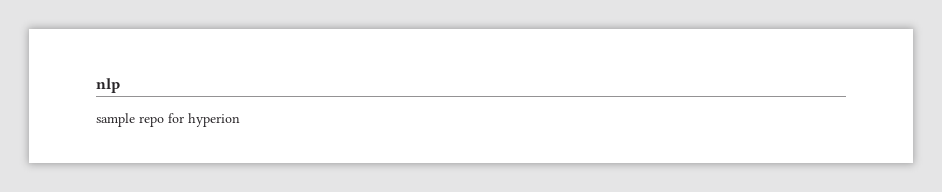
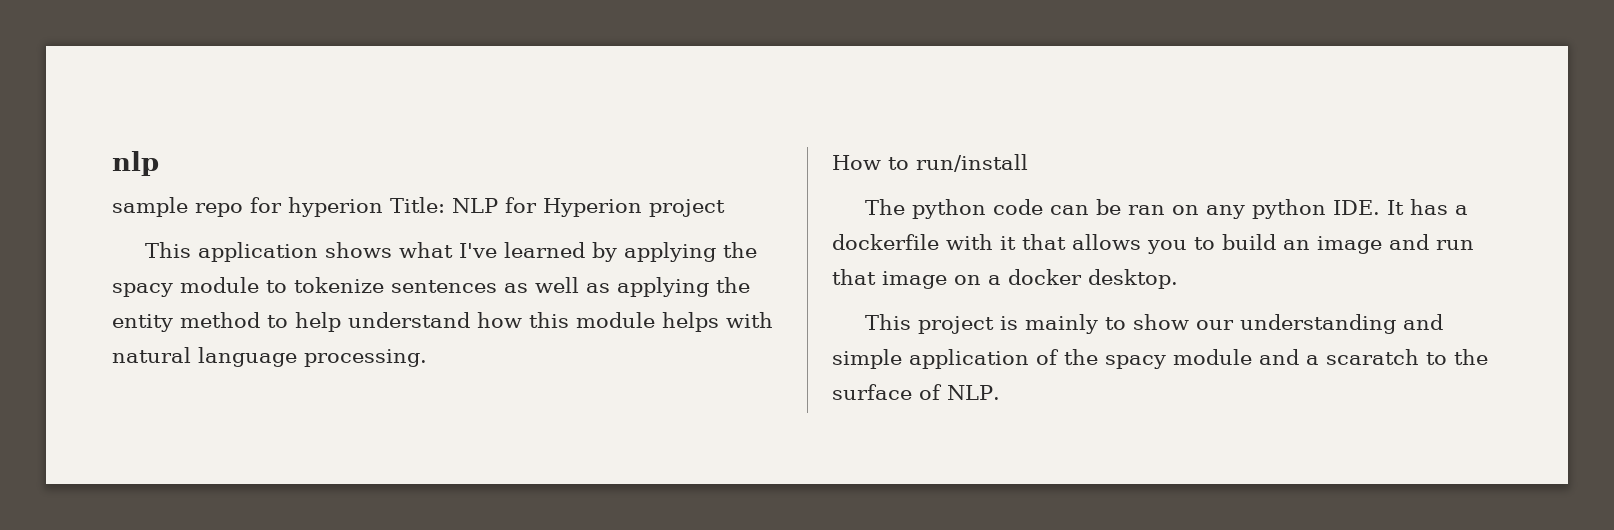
- sample repo for hyperion
+ sample repo for hyperion Title: NLP for Hyperion project
+ This application shows what I've learned by applying the spacy module to tokenize sentences as well as applying the entity method to help understand how this module helps with natural language processing.
+ How to run/install
+ The python code can be ran on any python IDE. It has a dockerfile with it that allows you to build an image and run that image on a docker desktop.
+ This project is mainly to show our understanding and simple application of the spacy module and a scaratch to the surface of NLP.

